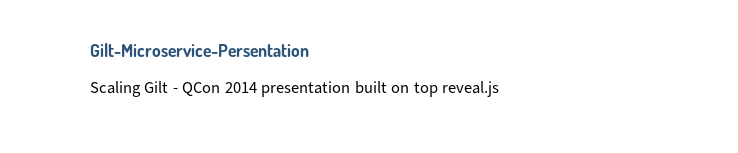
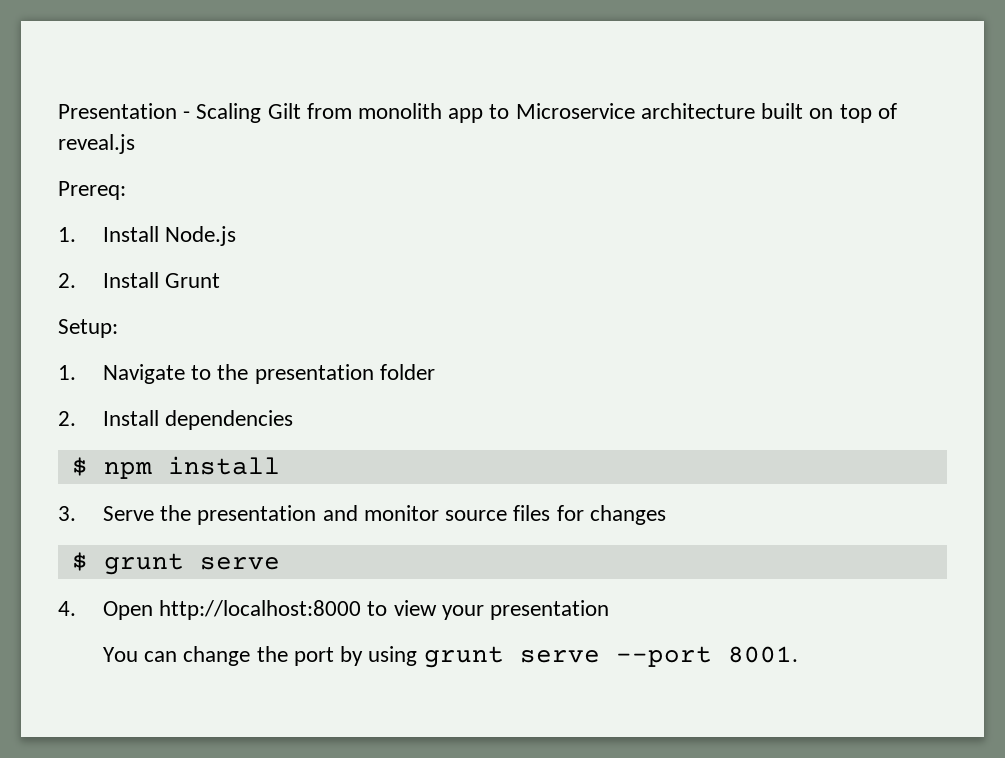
- Gilt-Microservice-Persentation
- Scaling Gilt - QCon 2014 presentation built on top reveal.js
+ Presentation - Scaling Gilt from monolith app to Microservice architecture built on top of reveal.js
+ Prereq:
+ 1. Install Node.js
+ 2. Install Grunt
+ Setup:
+ 1. Navigate to the presentation folder
+ 2. Install dependencies
+ $ npm install
+ 3. Serve the presentation and monitor source files for changes
+ $ grunt serve
+ 4. Open http://localhost:8000 to view your presentation
+ You can change the port by using grunt serve --port 8001.

